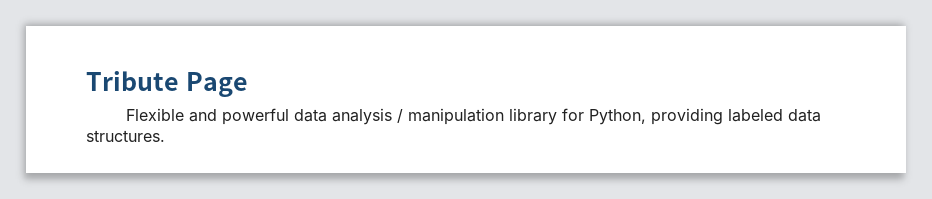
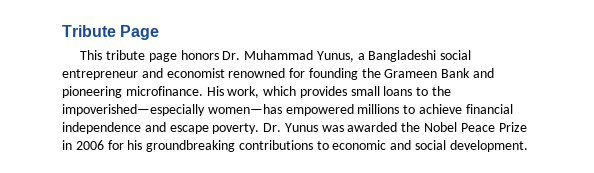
- Flexible and powerful data analysis / manipulation library for Python, providing labeled data structures.
+ This tribute page honors Dr. Muhammad Yunus, a Bangladeshi social entrepreneur and economist renowned for founding the Grameen Bank and pioneering microfinance. His work, which provides small loans to the impoverished—especially women—has empowered millions to achieve financial independence and escape poverty. Dr. Yunus was awarded the Nobel Peace Prize in 2006 for his groundbreaking contributions to economic and social development.

